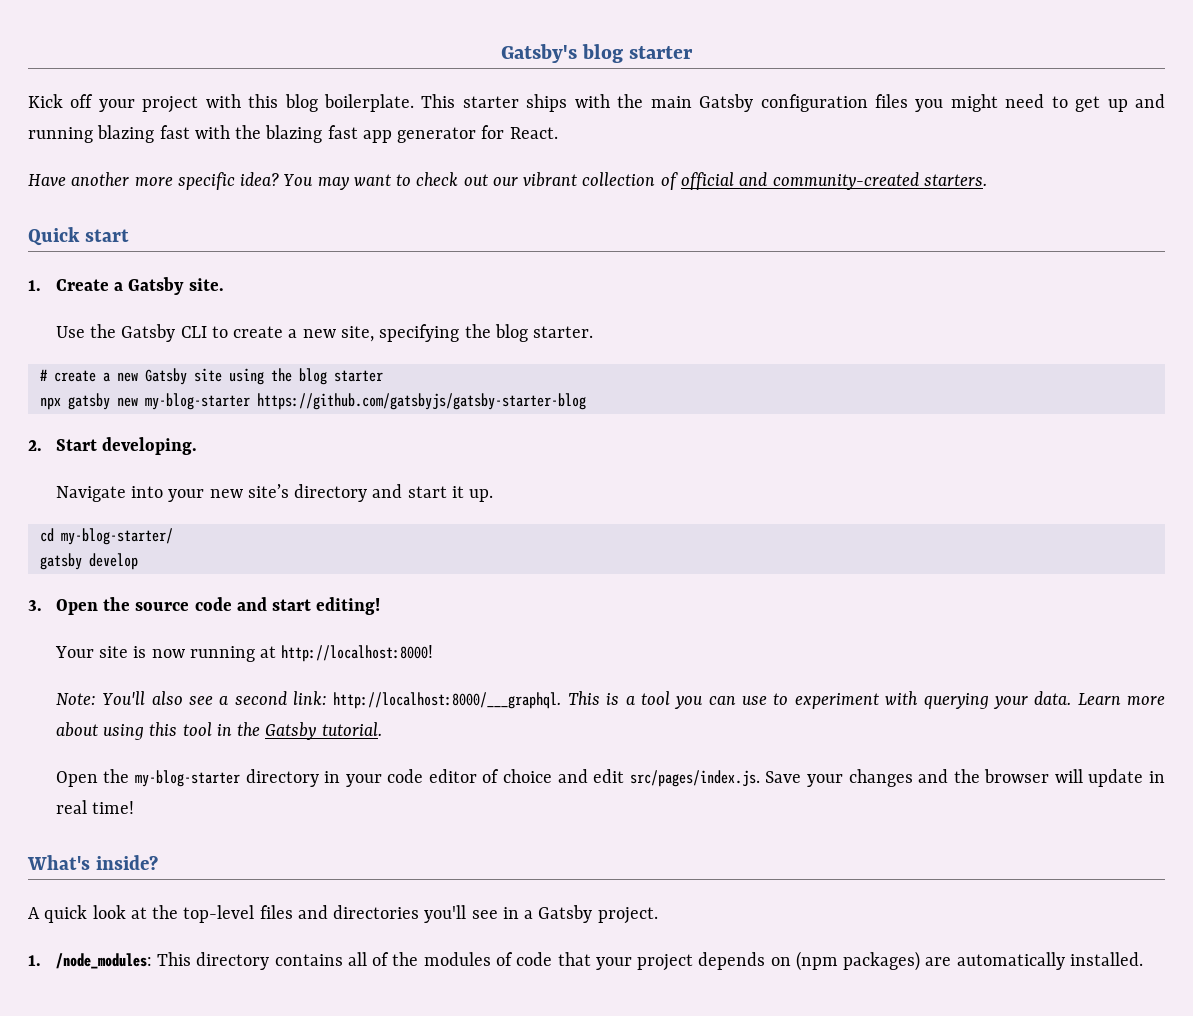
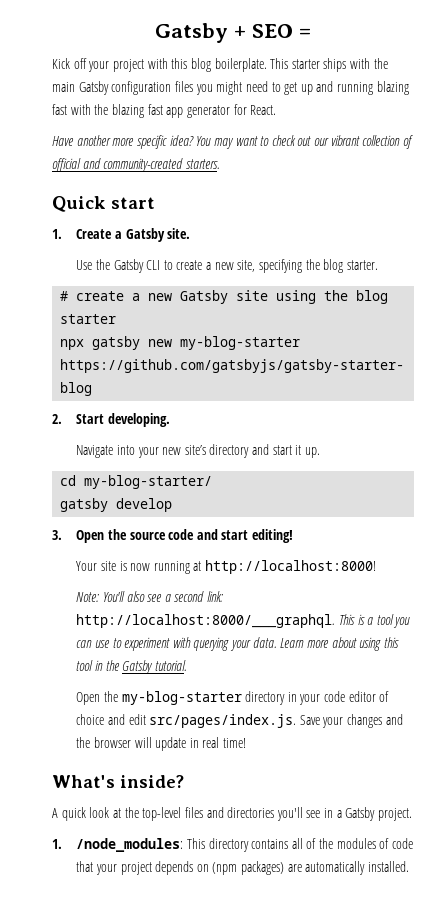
- Gatsby's blog starter
+ Gatsby + SEO =

